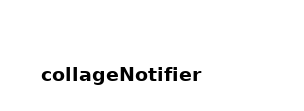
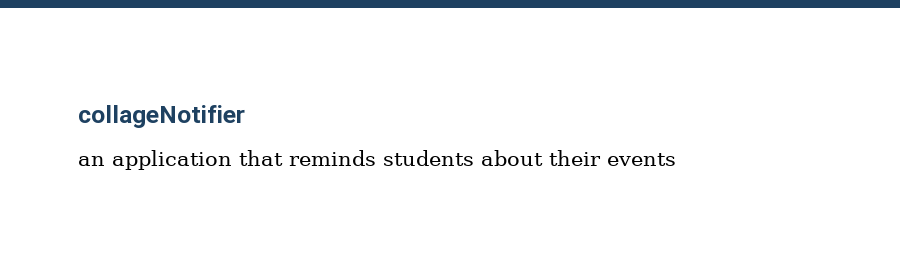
+ an application that reminds students about their events

